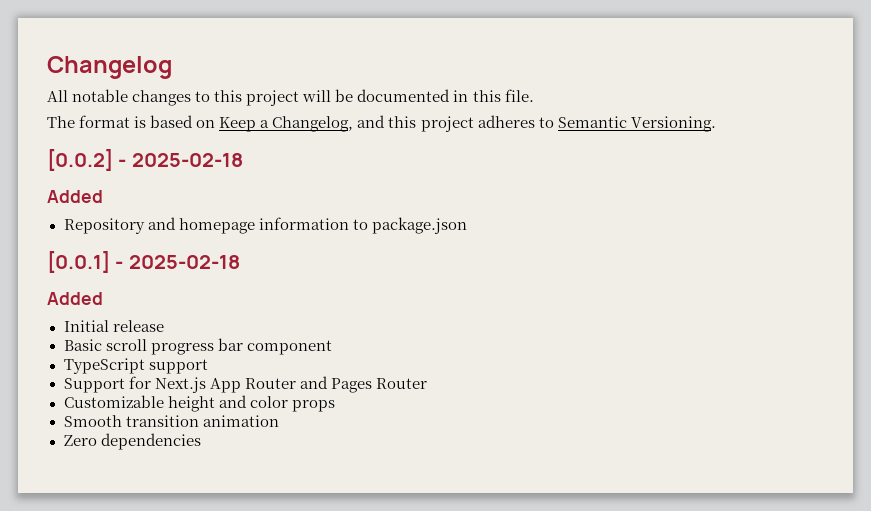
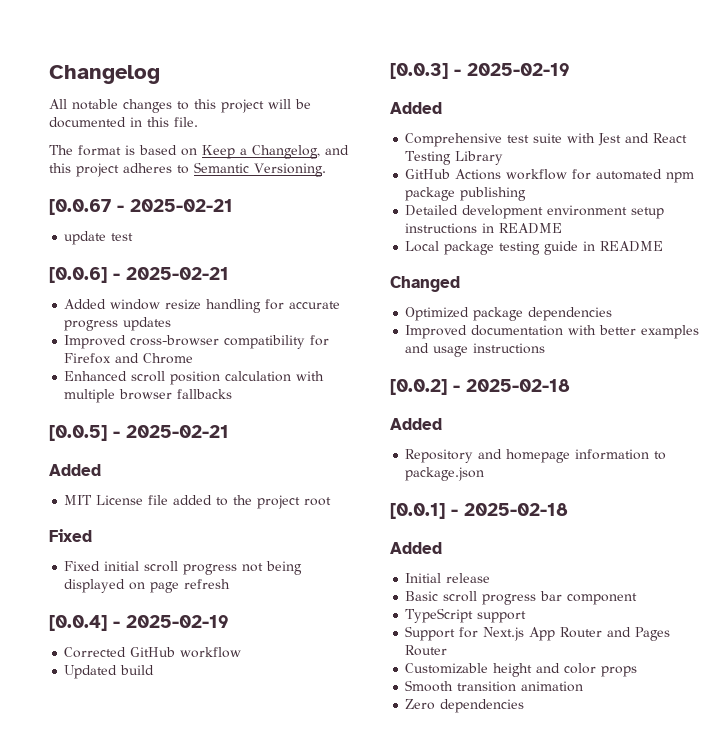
+ [0.0.67 - 2025-02-21
+ update test
+ [0.0.6] - 2025-02-21
+ Added window resize handling for accurate progress updates
+ Improved cross-browser compatibility for Firefox and Chrome
+ Enhanced scroll position calculation with multiple browser fallbacks
+ [0.0.5] - 2025-02-21
+ Added
+ MIT License file added to the project root
+ Fixed
+ Fixed initial scroll progress not being displayed on page refresh
+ [0.0.4] - 2025-02-19
+ Corrected GitHub workflow
+ Updated build
+ [0.0.3] - 2025-02-19
+ Added
+ Comprehensive test suite with Jest and React Testing Library
+ GitHub Actions workflow for automated npm package publishing
+ Detailed development environment setup instructions in README
+ Local package testing guide in README
+ Changed
+ Optimized package dependencies
+ Improved documentation with better examples and usage instructions

